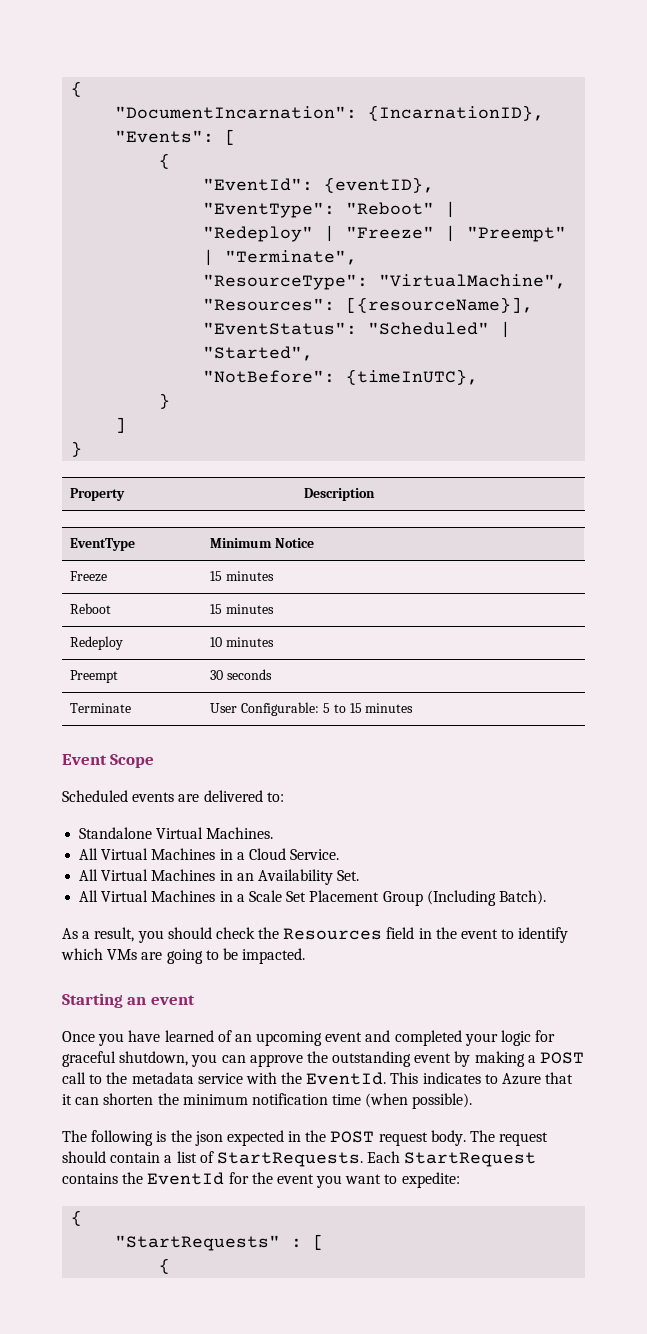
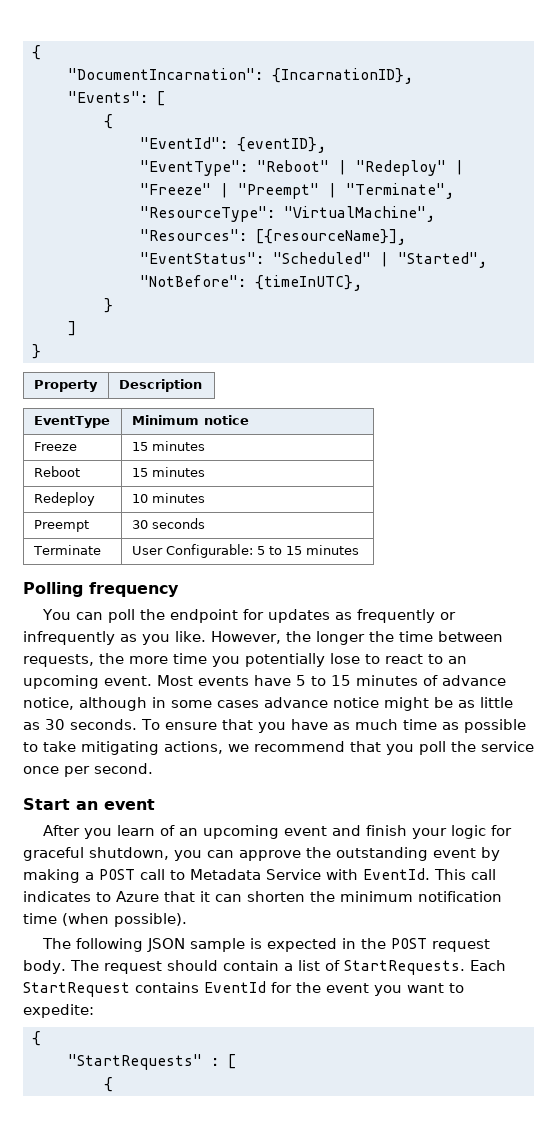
- EventType | Minimum Notice
+ EventType | Minimum notice
- Event Scope
- Scheduled events are delivered to:
- Standalone Virtual Machines.
- All Virtual Machines in a Cloud Service.
- All Virtual Machines in an Availability Set.
- All Virtual Machines in a Scale Set Placement Group (Including Batch).
- As a result, you should check the Resources field in the event to identify which VMs are going to be impacted.
- Starting an event
- Once you have learned of an upcoming event and completed your logic for graceful shutdown, you can approve the outstanding event by making a POST call to the metadata service with the EventId.
+ Polling frequency
+ You can poll the endpoint for updates as frequently or infrequently as you like. However, the longer the time between requests, the more time you potentially lose to react to an upcoming event. Most events have 5 to 15 minutes of advance notice, although in some cases advance notice might be as little as 30 seconds. To ensure that you have as much time as possible to take mitigating actions, we recommend that you poll the service once per second.
+ Start an event
+ After you learn of an upcoming event and finish your logic for graceful shutdown, you can approve the outstanding event by making a POST call to Metadata Service with EventId.
- This indicates to Azure that it can shorten the minimum notification time (when possible).
+ This call indicates to Azure that it can shorten the minimum notification time (when possible).
- The following is the json expected in the POST request body.
+ The following JSON sample is expected in the POST request body.
- Each StartRequest contains the EventId for the event you want to expedite:
+ Each StartRequest contains EventId for the event you want to expedite:

